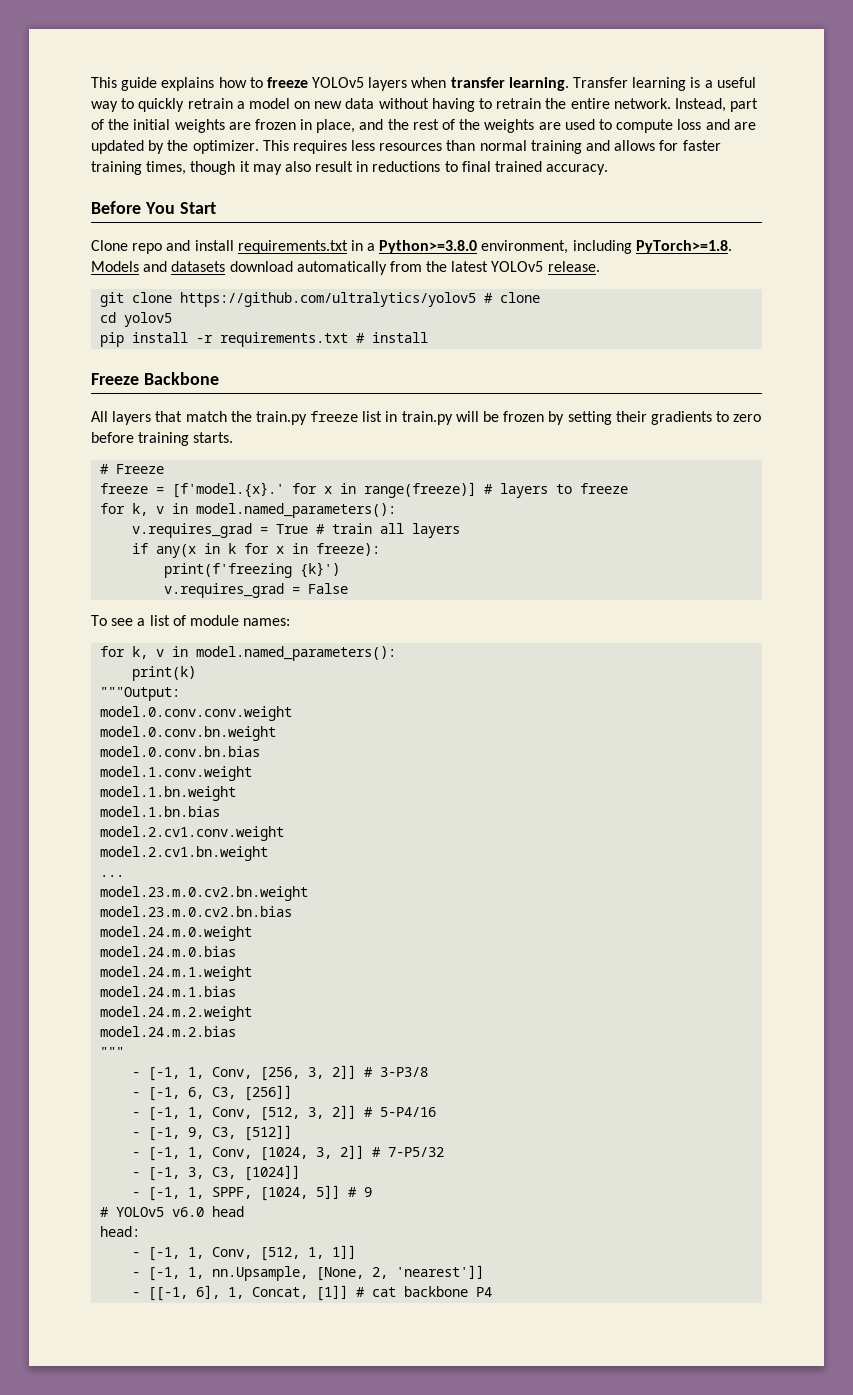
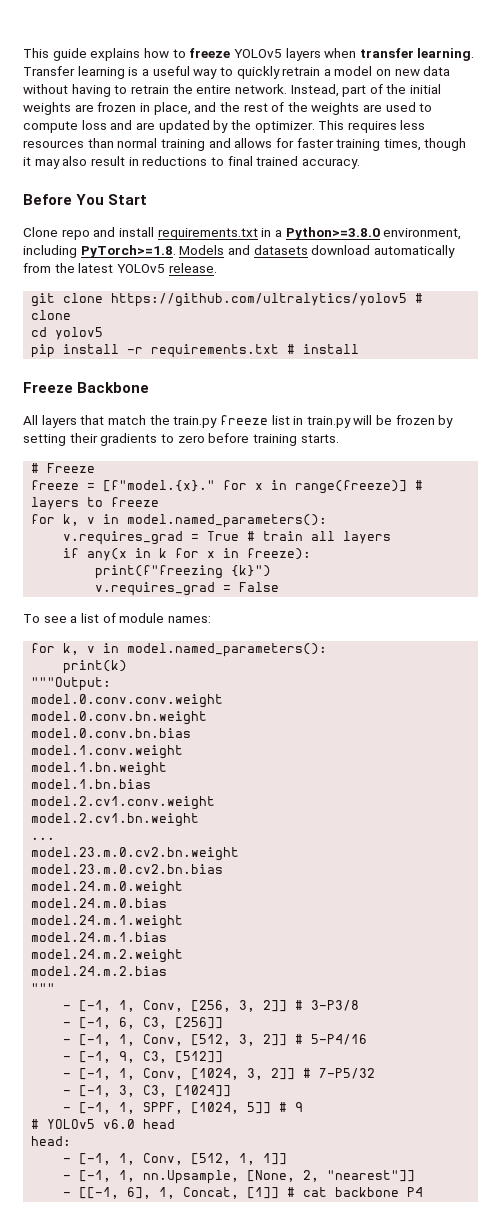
- freeze = [f'model.{x}.' for x in range(freeze)] # layers to freeze
+ freeze = [f"model.{x}." for x in range(freeze)] # layers to freeze
- print(f'freezing {k}')
+ print(f"freezing {k}")
- - [-1, 1, nn.Upsample, [None, 2, 'nearest']]
+ - [-1, 1, nn.Upsample, [None, 2, "nearest"]]

